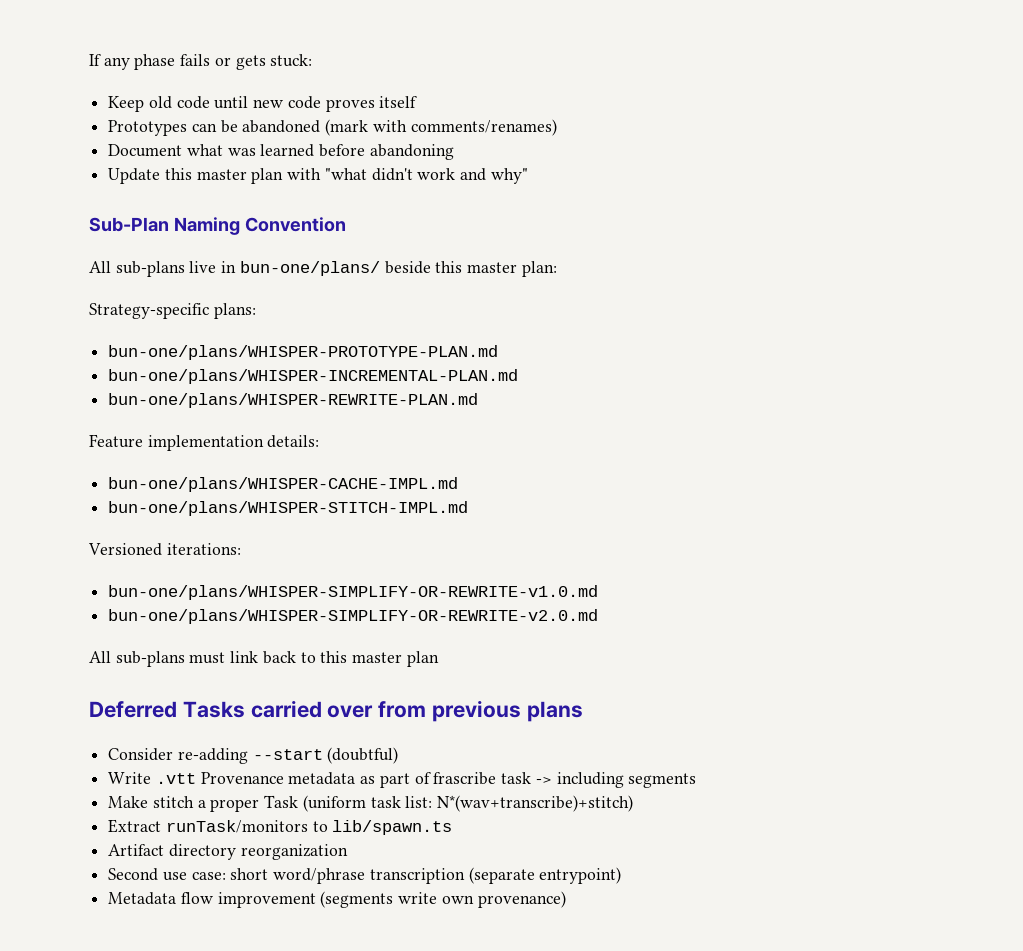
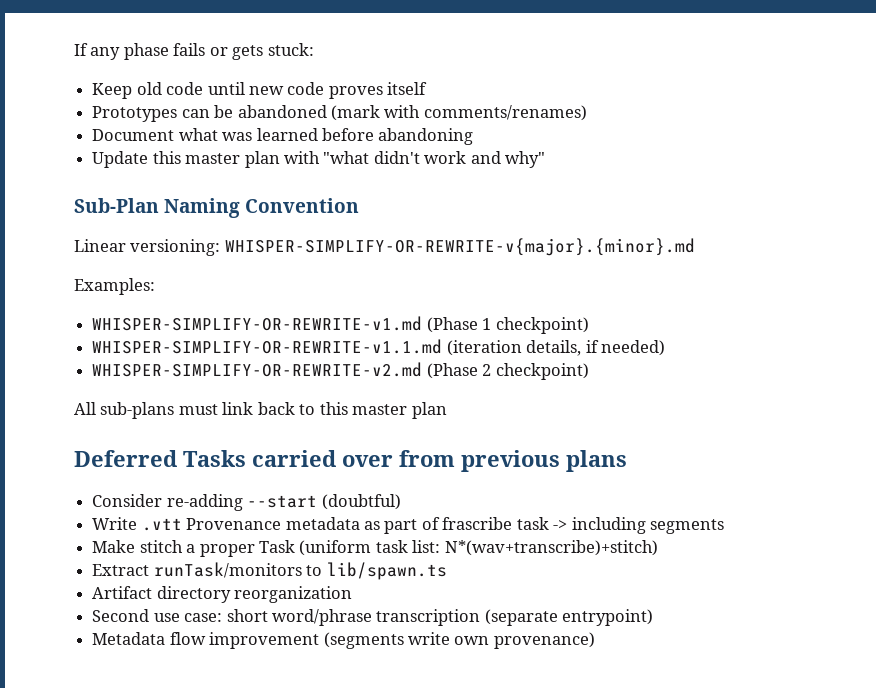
- All sub-plans live in bun-one/plans/ beside this master plan:
- Strategy-specific plans:
- bun-one/plans/WHISPER-PROTOTYPE-PLAN.md
- bun-one/plans/WHISPER-INCREMENTAL-PLAN.md
- bun-one/plans/WHISPER-REWRITE-PLAN.md
- Feature implementation details:
- bun-one/plans/WHISPER-CACHE-IMPL.md
- bun-one/plans/WHISPER-STITCH-IMPL.md
- Versioned iterations:
- bun-one/plans/WHISPER-SIMPLIFY-OR-REWRITE-v1.0.md
- bun-one/plans/WHISPER-SIMPLIFY-OR-REWRITE-v2.0.md
+ Linear versioning: WHISPER-SIMPLIFY-OR-REWRITE-v{major}.{minor}.md
+ Examples:
+ WHISPER-SIMPLIFY-OR-REWRITE-v1.md (Phase 1 checkpoint)
+ WHISPER-SIMPLIFY-OR-REWRITE-v1.1.md (iteration details, if needed)
+ WHISPER-SIMPLIFY-OR-REWRITE-v2.md (Phase 2 checkpoint)

